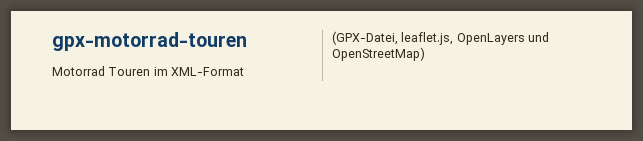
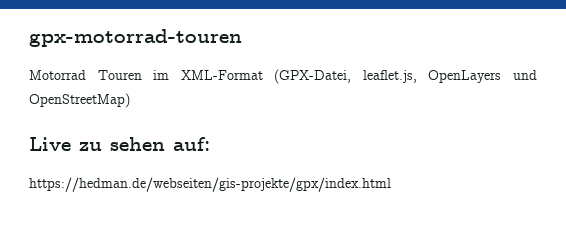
+ Live zu sehen auf:
+ https://hedman.de/webseiten/gis-projekte/gpx/index.html

